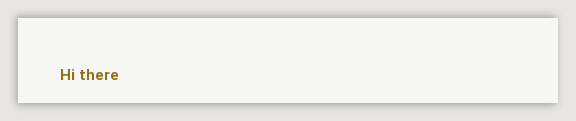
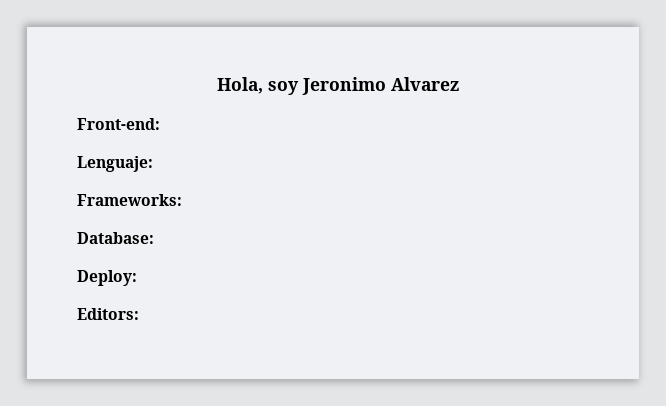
- Hi there
+ Hola, soy Jeronimo Alvarez
+ Front-end:
+ Lenguaje:
+ Frameworks:
+ Database:
+ Deploy:
+ Editors:

